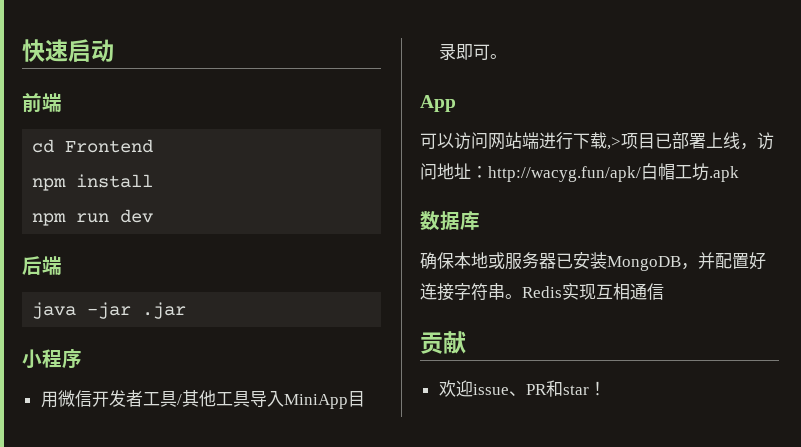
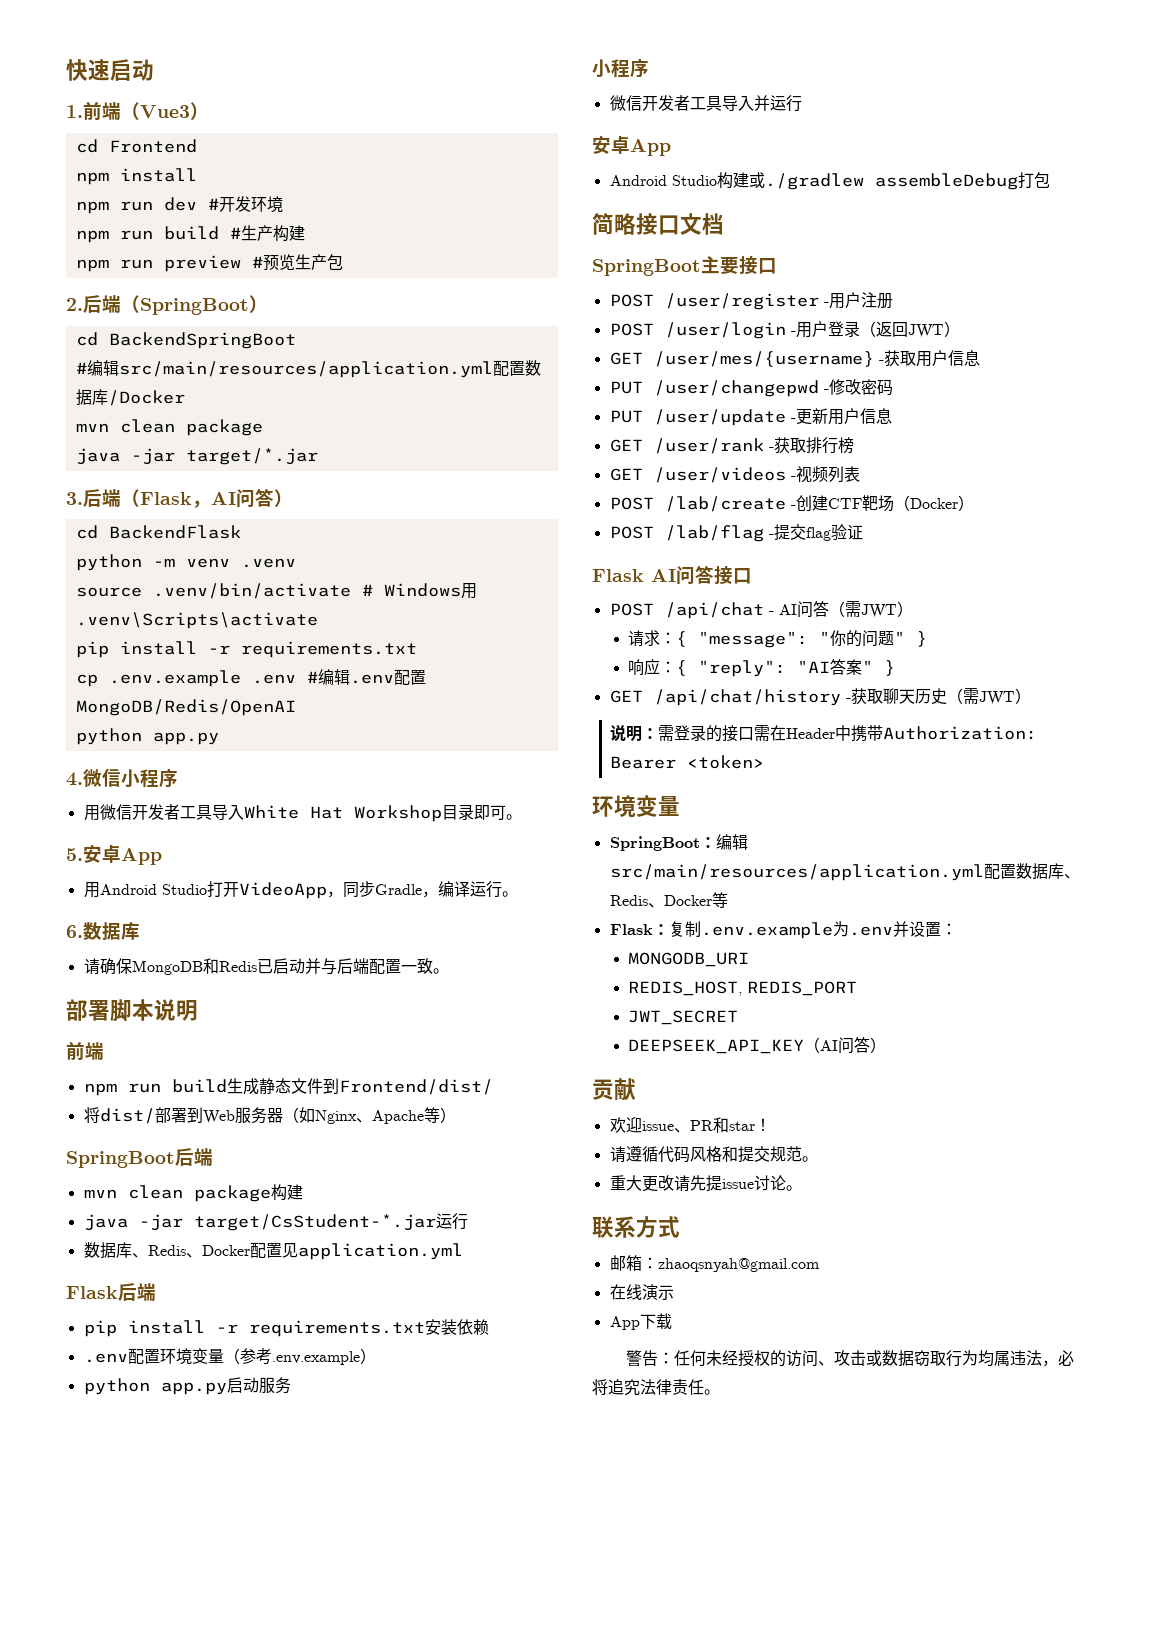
- 前端
+ 1.前端（Vue3）
- npm run dev
- 后端
- java -jar .jar
- 小程序
+ npm run dev #开发环境
+ npm run build #生产构建
+ npm run preview #预览生产包
+ 2.后端（SpringBoot）
+ cd BackendSpringBoot
+ #编辑src/main/resources/application.yml配置数据库/Docker
+ mvn clean package
+ java -jar target/*.jar
+ 3.后端（Flask，AI问答）
+ cd BackendFlask
+ python -m venv .venv
+ source .venv/bin/activate # Windows用.venv\Scripts\activate
+ pip install -r requirements.txt
+ cp .env.example .env #编辑.env配置MongoDB/Redis/OpenAI
+ python app.py
+ 4.微信小程序
- 用微信开发者工具/其他工具导入MiniApp目录即可。
+ 用微信开发者工具导入White Hat Workshop目录即可。
- App
- 可以访问网站端进行下载,>项目已部署上线，访问地址：http://wacyg.fun/apk/白帽工坊.apk
- 数据库
- 确保本地或服务器已安装MongoDB，并配置好连接字符串。Redis实现互相通信
+ 5.安卓App
+ 用Android Studio打开VideoApp，同步Gradle，编译运行。
+ 6.数据库
+ 请确保MongoDB和Redis已启动并与后端配置一致。
+ 部署脚本说明
+ 前端
+ npm run build生成静态文件到Frontend/dist/
+ 将dist/部署到Web服务器（如Nginx、Apache等）
+ SpringBoot后端
+ mvn clean package构建
+ java -jar target/CsStudent-*.jar运行
+ 数据库、Redis、Docker配置见application.yml
+ Flask后端
+ pip install -r requirements.txt安装依赖
+ .env配置环境变量（参考.env.example）
+ python app.py启动服务
+ 小程序
+ 微信开发者工具导入并运行
+ 安卓App
+ Android Studio构建或./gradlew assembleDebug打包
+ 简略接口文档
+ SpringBoot主要接口
+ POST /user/register -用户注册
+ POST /user/login -用户登录（返回JWT）
+ GET /user/mes/{username} -获取用户信息
+ PUT /user/changepwd -修改密码
+ PUT /user/update -更新用户信息
+ GET /user/rank -获取排行榜
+ GET /user/videos -视频列表
+ POST /lab/create -创建CTF靶场（Docker）
+ POST /lab/flag -提交flag验证
+ Flask AI问答接口
+ POST /api/chat - AI问答（需JWT）
+ 请求：{ "message": "你的问题" }
+ 响应：{ "reply": "AI答案" }
+ GET /api/chat/history -获取聊天历史（需JWT）
+ 说明：需登录的接口需在Header中携带Authorization: Bearer <token>
+ 环境变量
+ SpringBoot：编辑src/main/resources/application.yml配置数据库、Redis、Docker等
+ Flask：复制.env.example为.env并设置：
+ MONGODB_URI
+ REDIS_HOST, REDIS_PORT
+ JWT_SECRET
+ DEEPSEEK_API_KEY（AI问答）
+ 请遵循代码风格和提交规范。
+ 重大更改请先提issue讨论。
+ 联系方式
+ 邮箱：zhaoqsnyah@gmail.com
+ 在线演示
+ App下载
+ 警告：任何未经授权的访问、攻击或数据窃取行为均属违法，必将追究法律责任。

